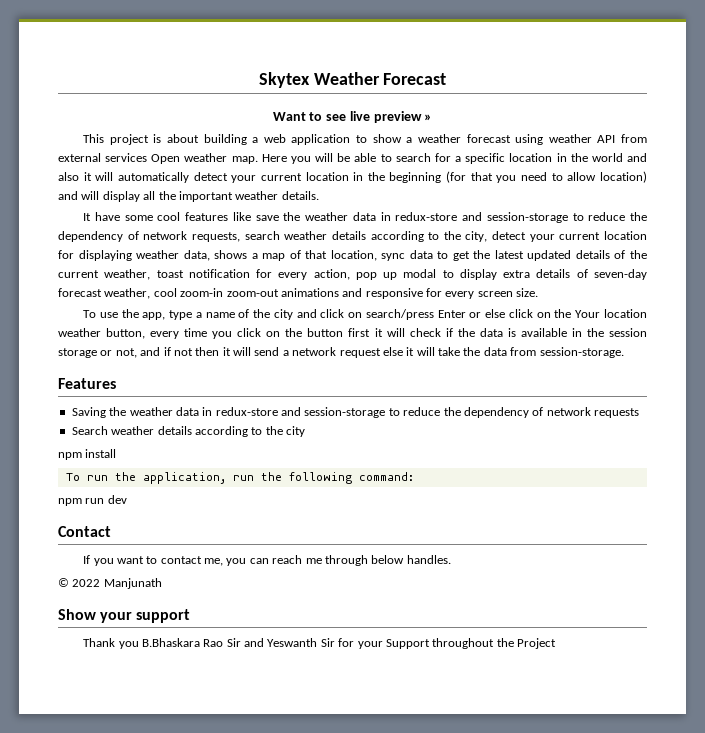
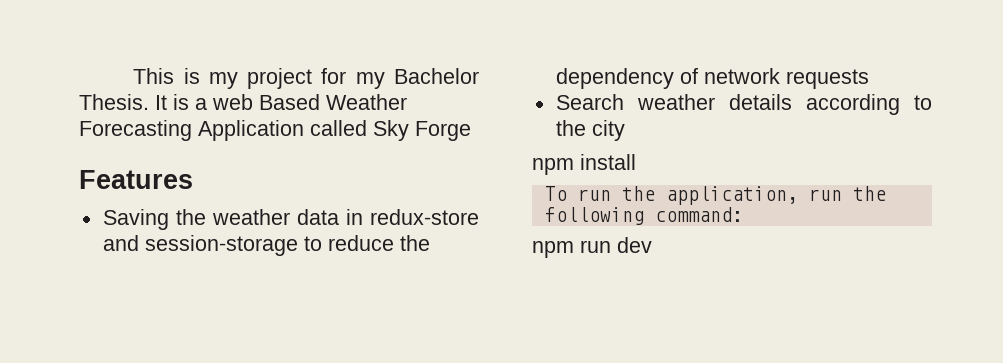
- Skytex Weather Forecast
- Want to see live preview »
- This project is about building a web application to show a weather forecast using weather API from external services Open weather map. Here you will be able to search for a specific location in the world and also it will automatically detect your current location in the beginning (for that you need to allow location) and will display all the important weather details.
- It have some cool features like save the weather data in redux-store and session-storage to reduce the dependency of network requests, search weather details according to the city, detect your current location for displaying weather data, shows a map of that location, sync data to get the latest updated details of the current weather, toast notification for every action, pop up modal to display extra details of seven-day forecast weather, cool zoom-in zoom-out animations and responsive for every screen size.
- To use the app, type a name of the city and click on search/press Enter or else click on the Your location weather button, every time you click on the button first it will check if the data is available in the session storage or not, and if not then it will send a network request else it will take the data from session-storage.
+ This is my project for my Bachelor Thesis. It is a web Based Weather Forecasting Application called Sky Forge
- Contact
- If you want to contact me, you can reach me through below handles.
- © 2022 Manjunath
- Show your support
- Thank you B.Bhaskara Rao Sir and Yeswanth Sir for your Support throughout the Project

